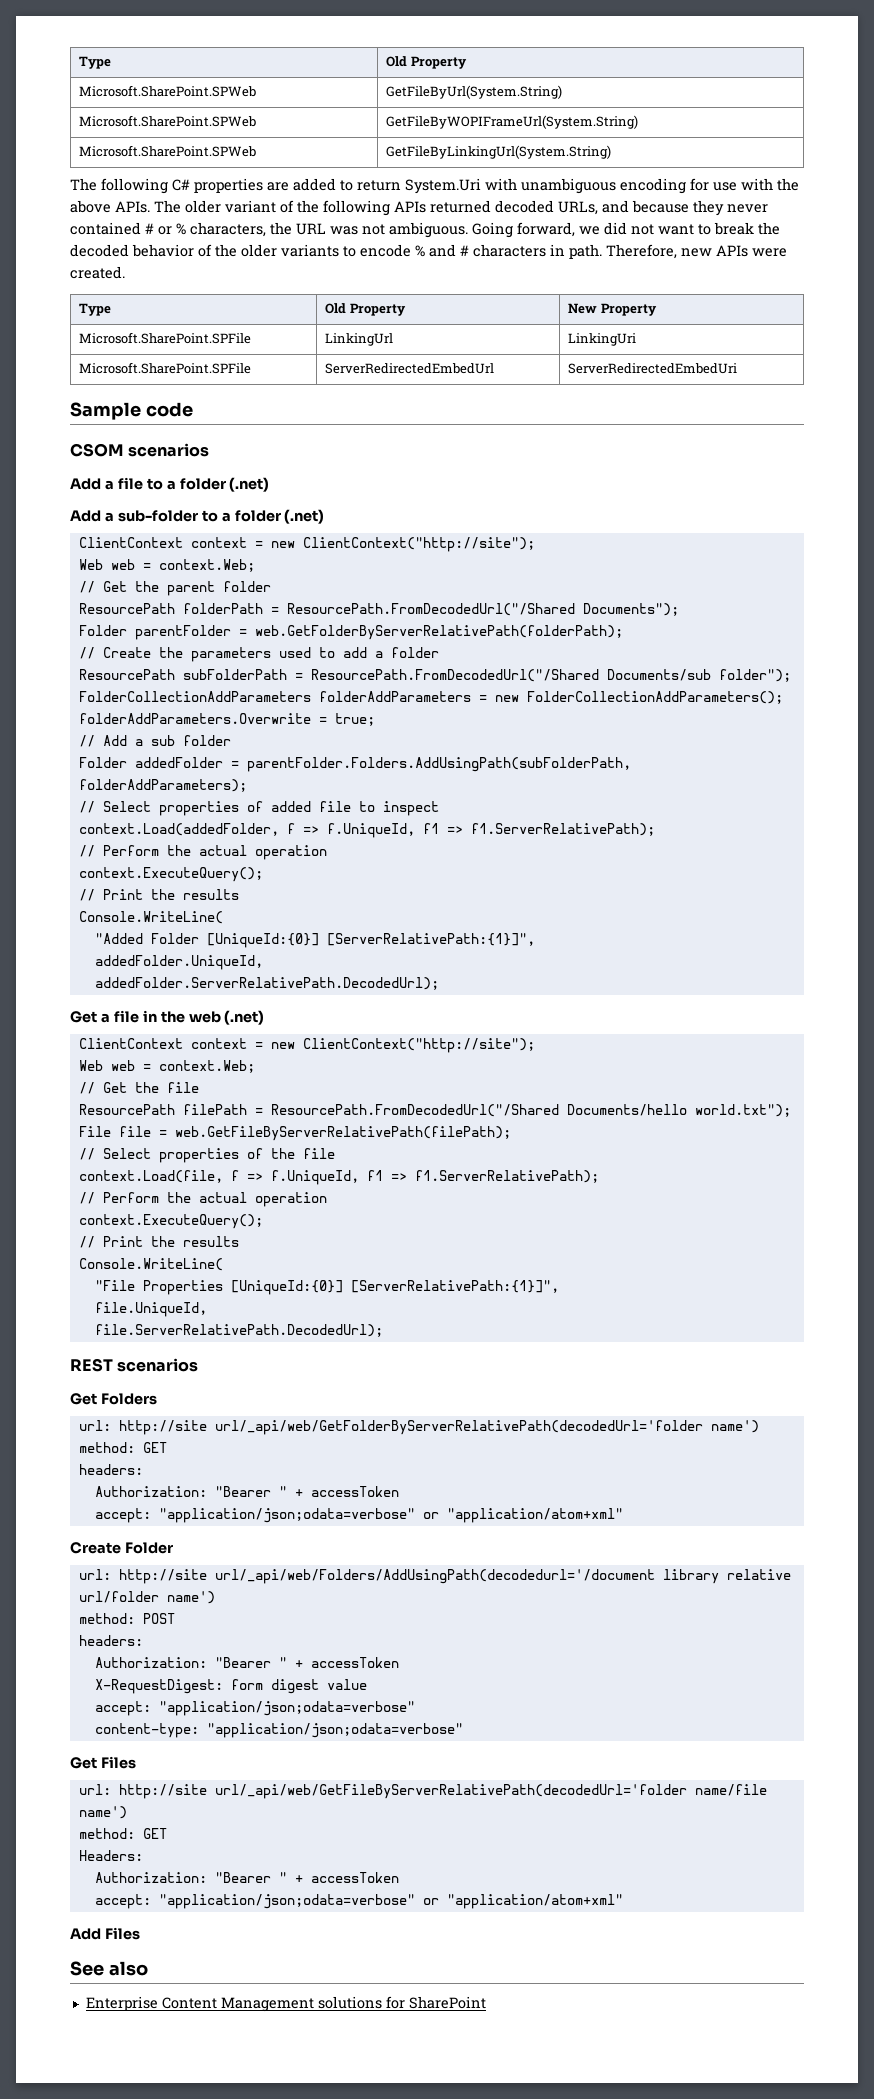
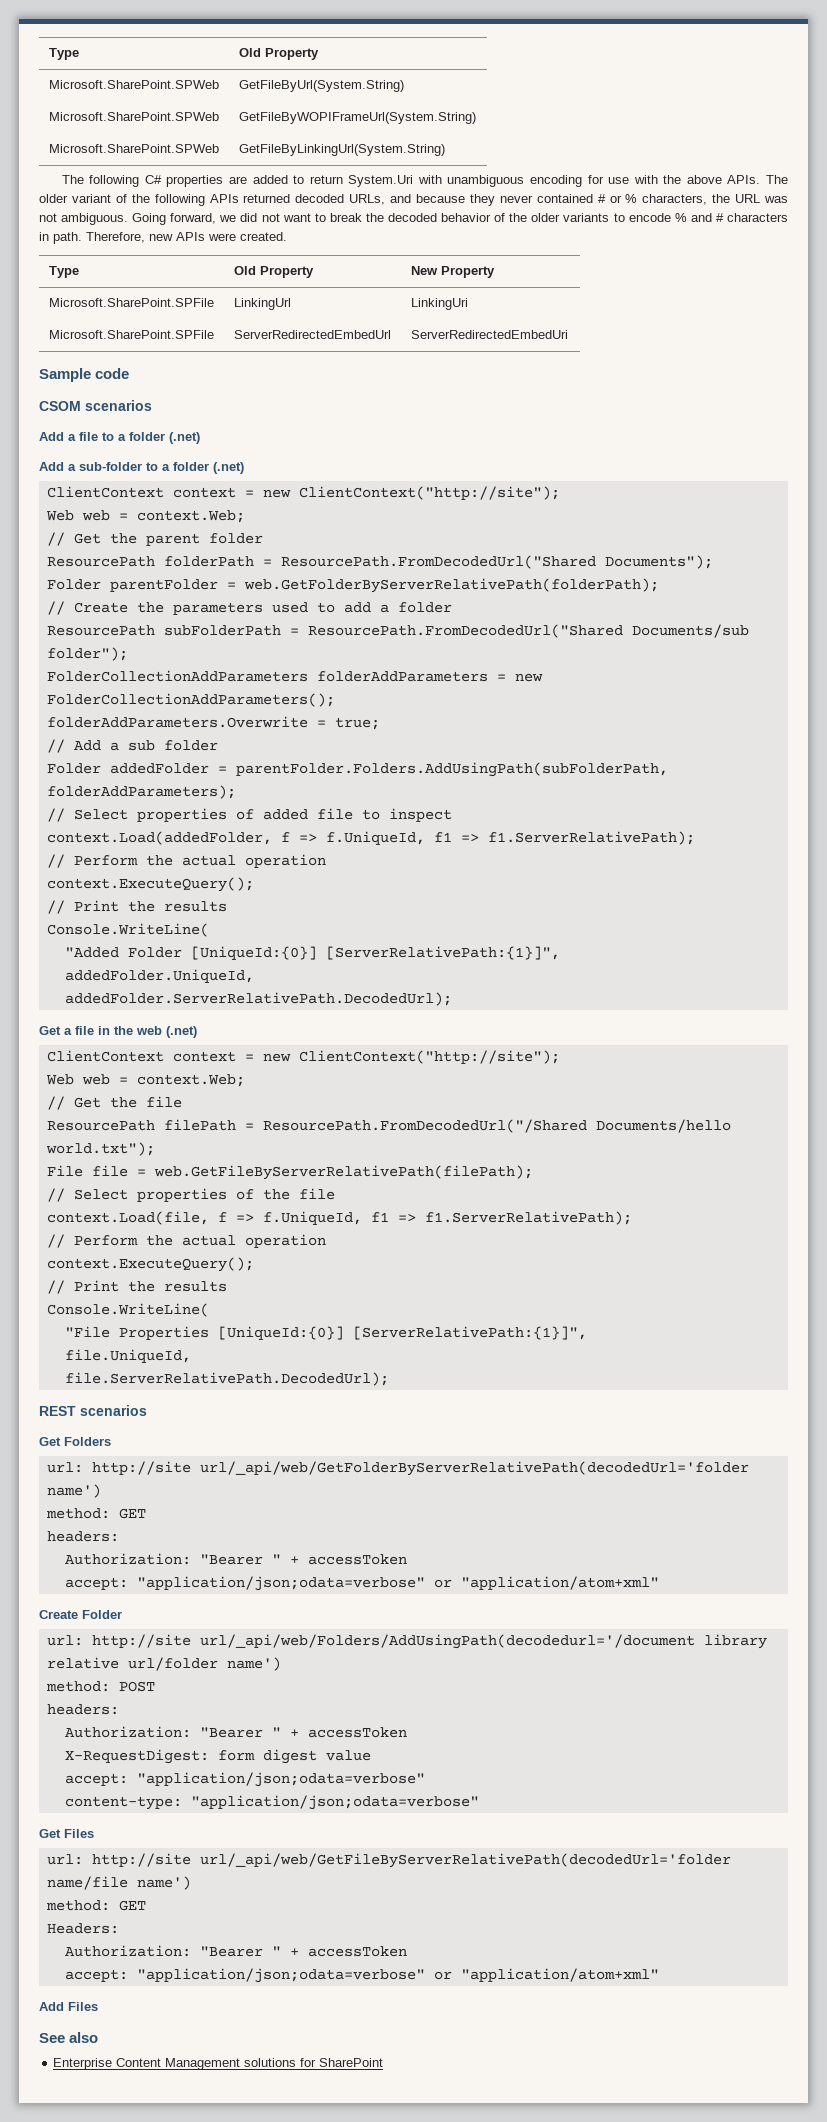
- ResourcePath folderPath = ResourcePath.FromDecodedUrl("/Shared Documents");
+ ResourcePath folderPath = ResourcePath.FromDecodedUrl("Shared Documents");
- ResourcePath subFolderPath = ResourcePath.FromDecodedUrl("/Shared Documents/sub folder");
+ ResourcePath subFolderPath = ResourcePath.FromDecodedUrl("Shared Documents/sub folder");

